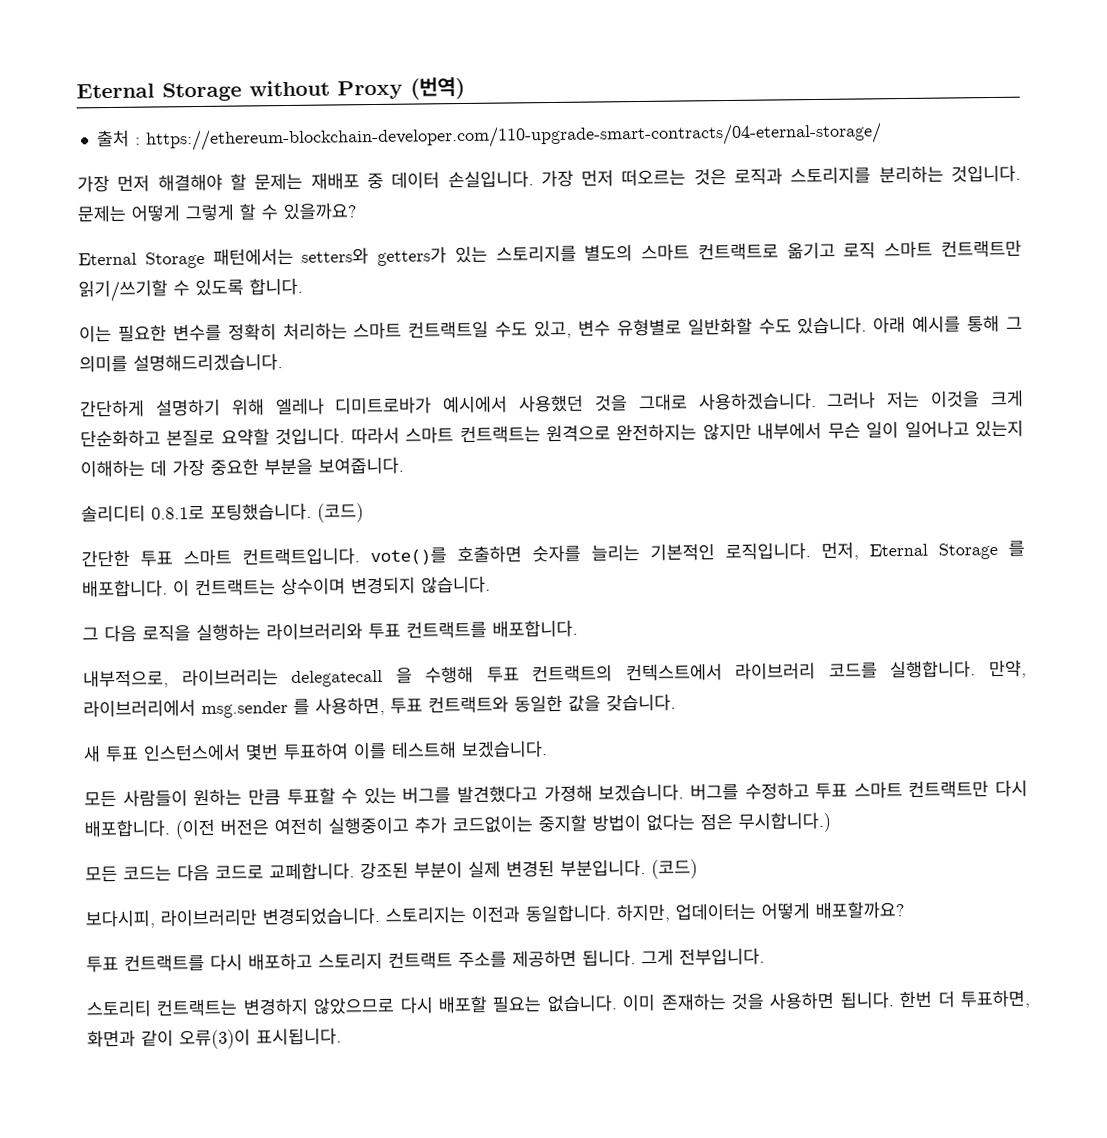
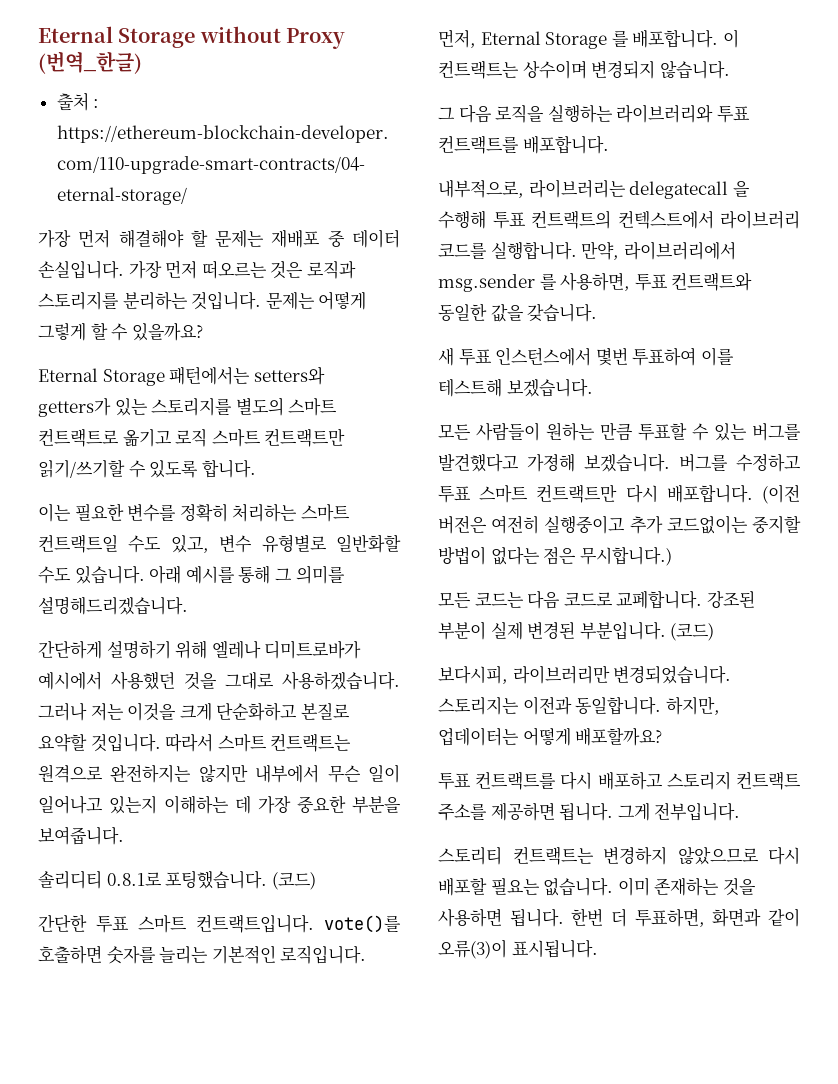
- Eternal Storage without Proxy (번역)
+ Eternal Storage without Proxy (번역_한글)

